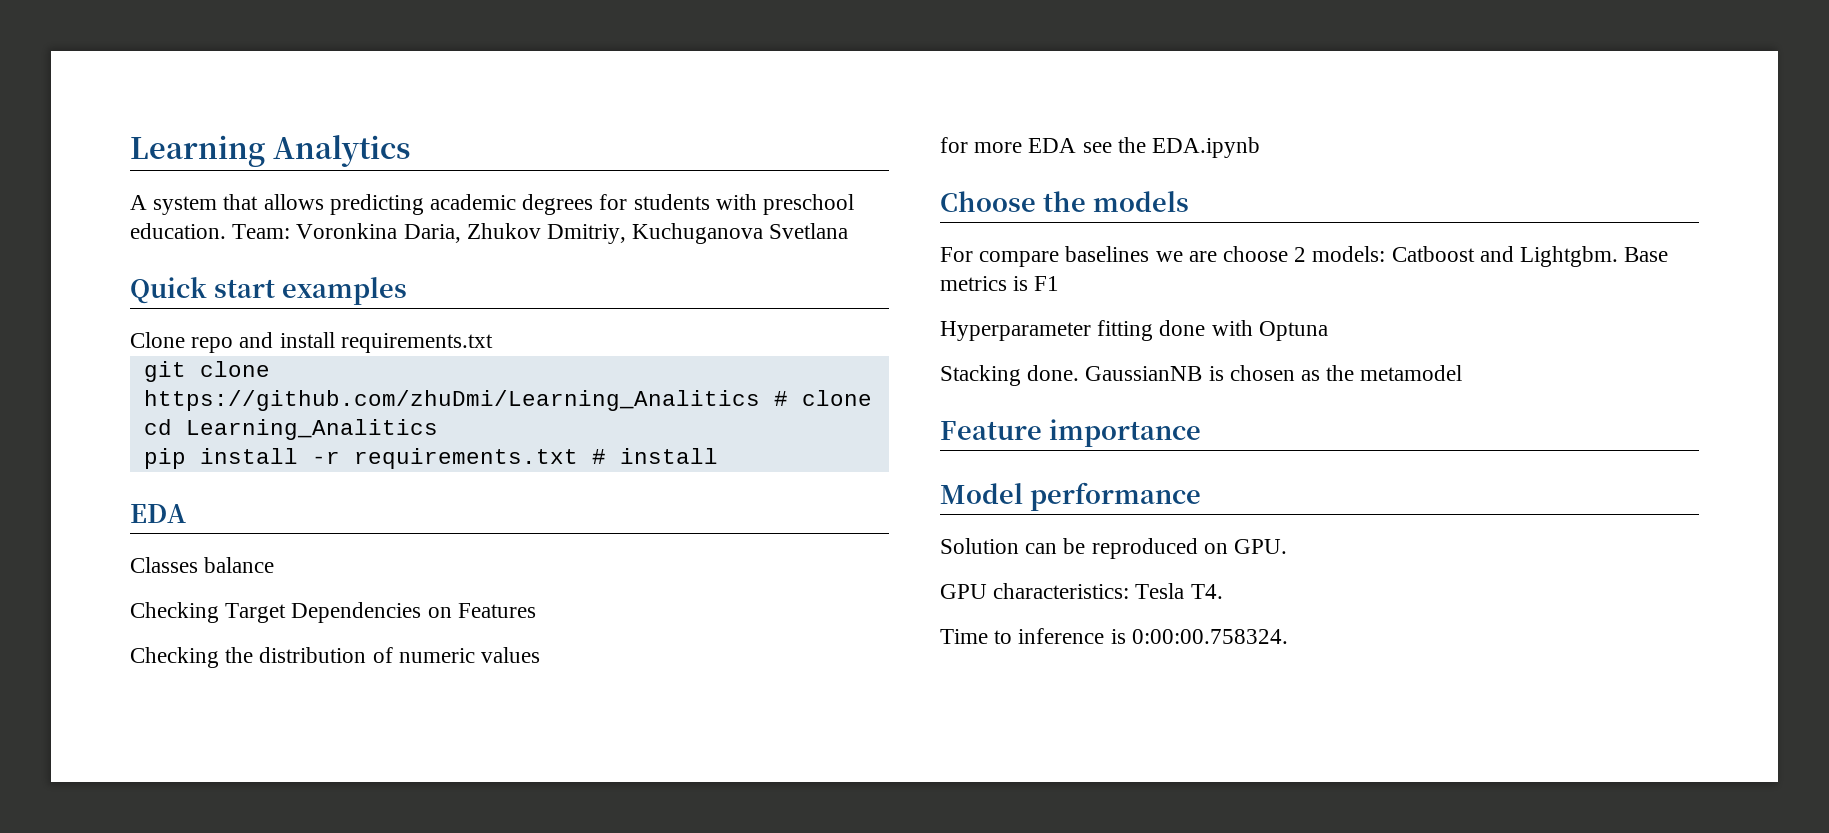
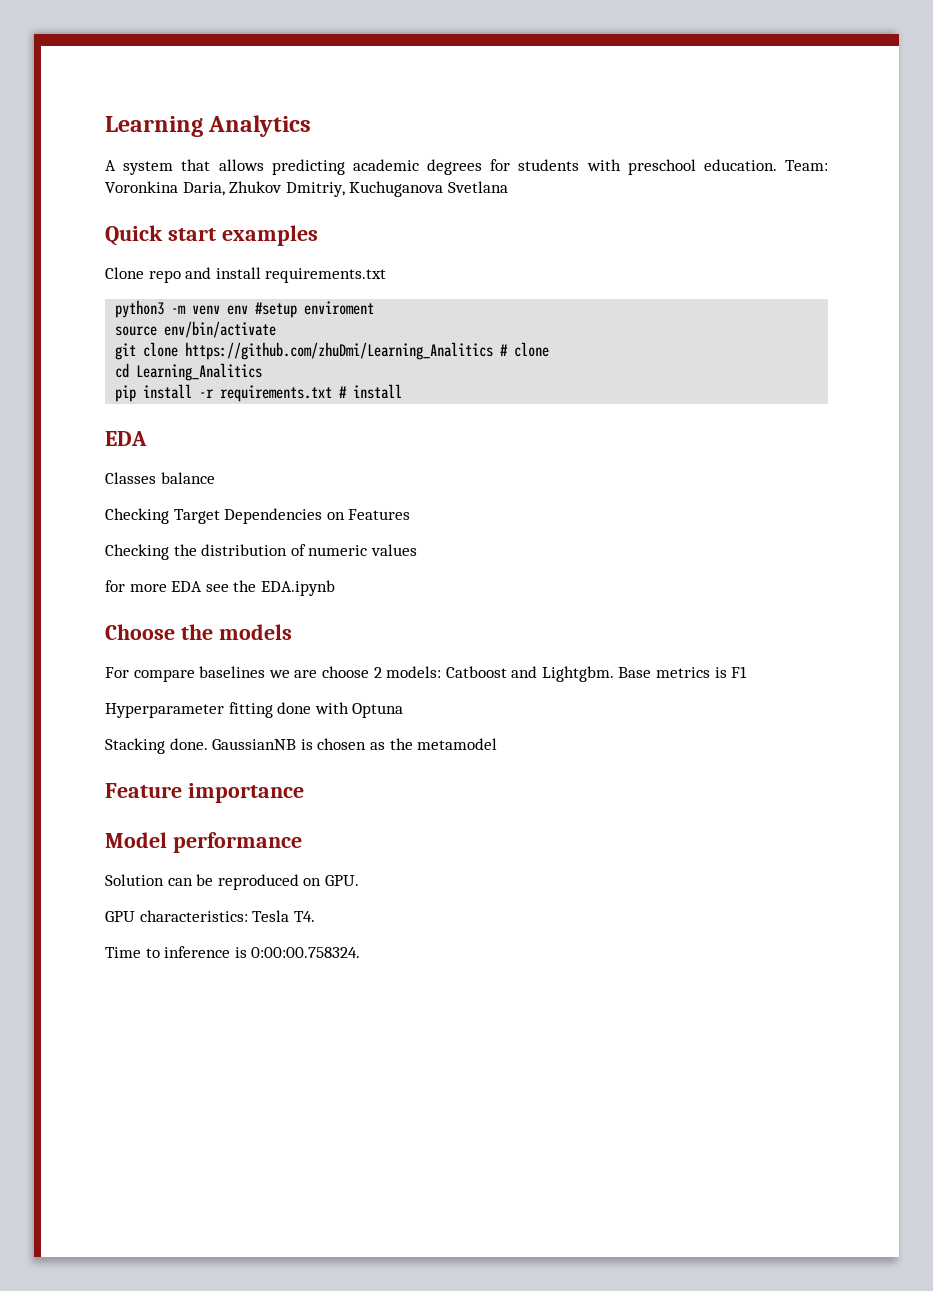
+ python3 -m venv env #setup enviroment
+ source env/bin/activate

